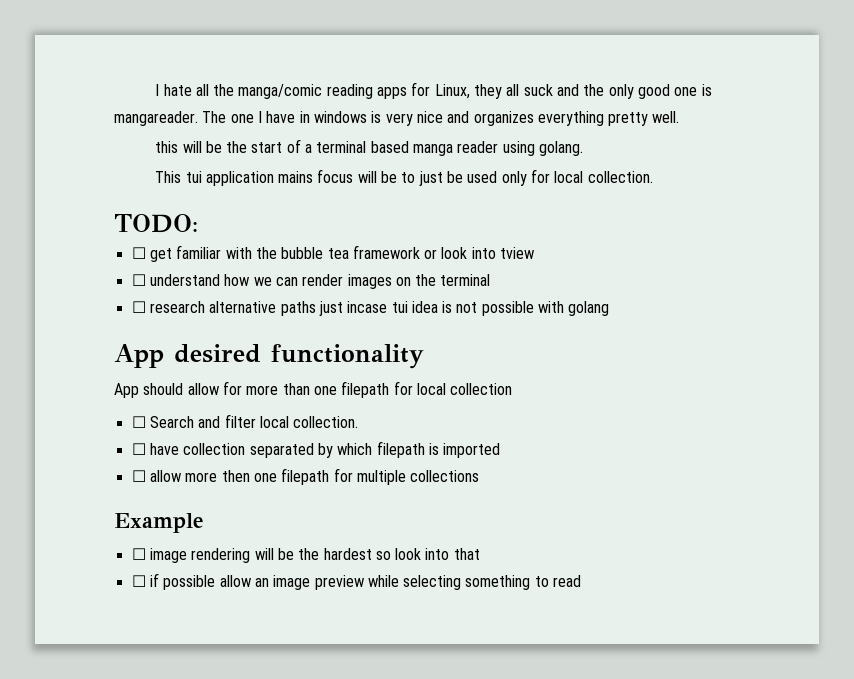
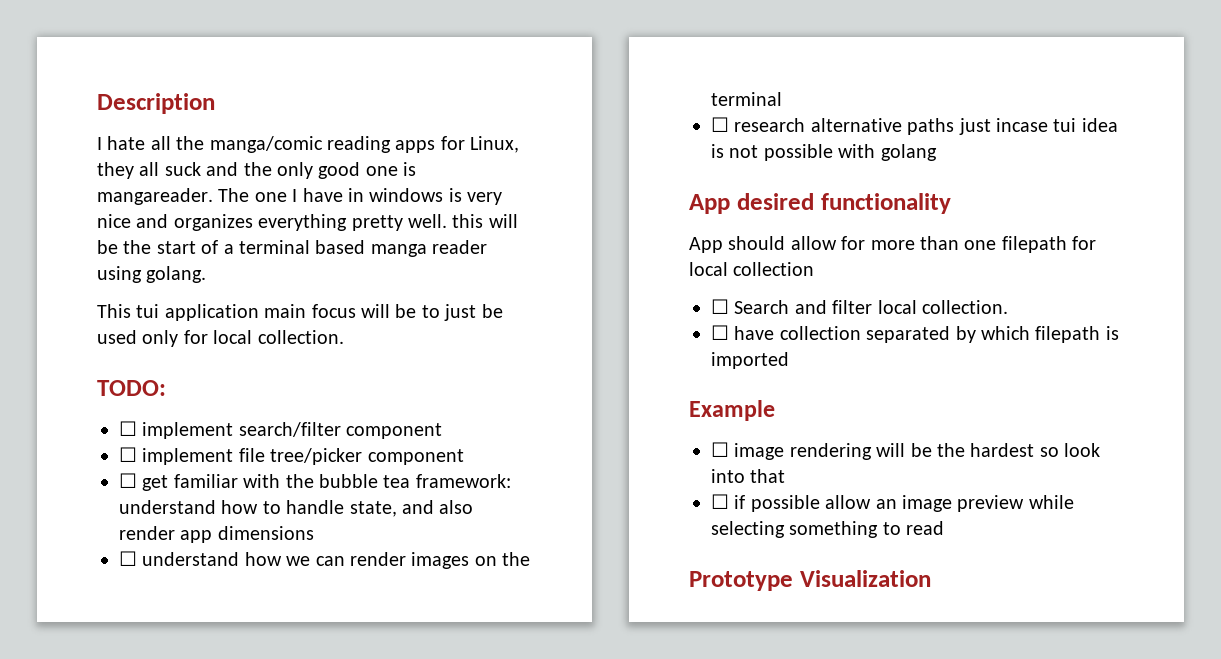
+ Description
- The one I have in windows is very nice and organizes everything pretty well.
- this will be the start of a terminal based manga reader using golang.
+ The one I have in windows is very nice and organizes everything pretty well. this will be the start of a terminal based manga reader using golang.
- This tui application mains focus will be to just be used only for local collection.
+ This tui application main focus will be to just be used only for local collection.
+ ☐ implement search/filter component
+ ☐ implement file tree/picker component
- ☐ get familiar with the bubble tea framework or look into tview
+ ☐ get familiar with the bubble tea framework: understand how to handle state, and also render app dimensions
- ☐ allow more then one filepath for multiple collections
+ Prototype Visualization

